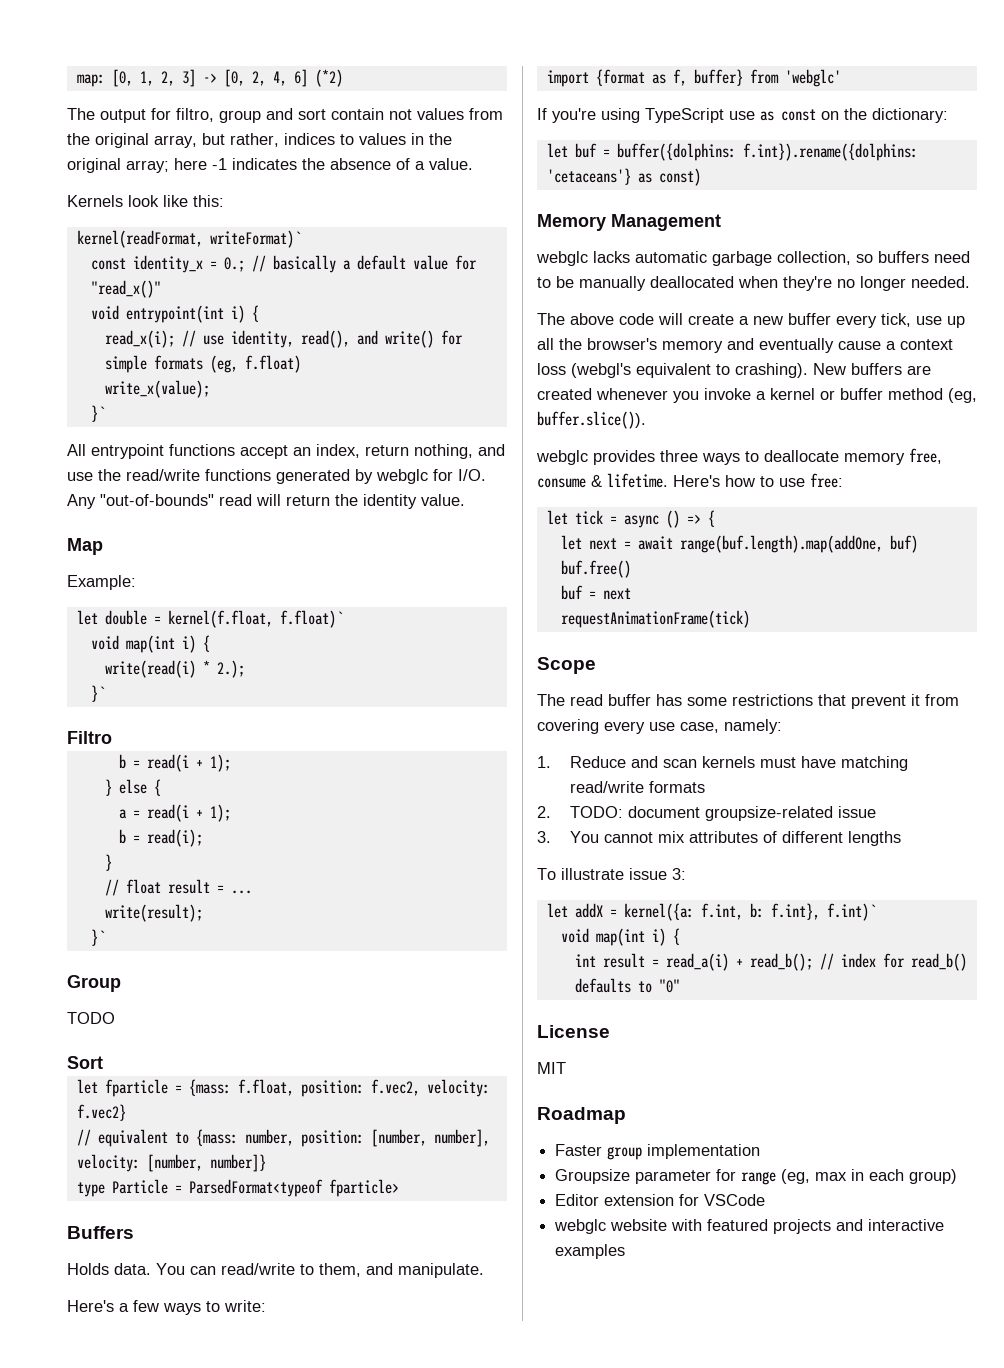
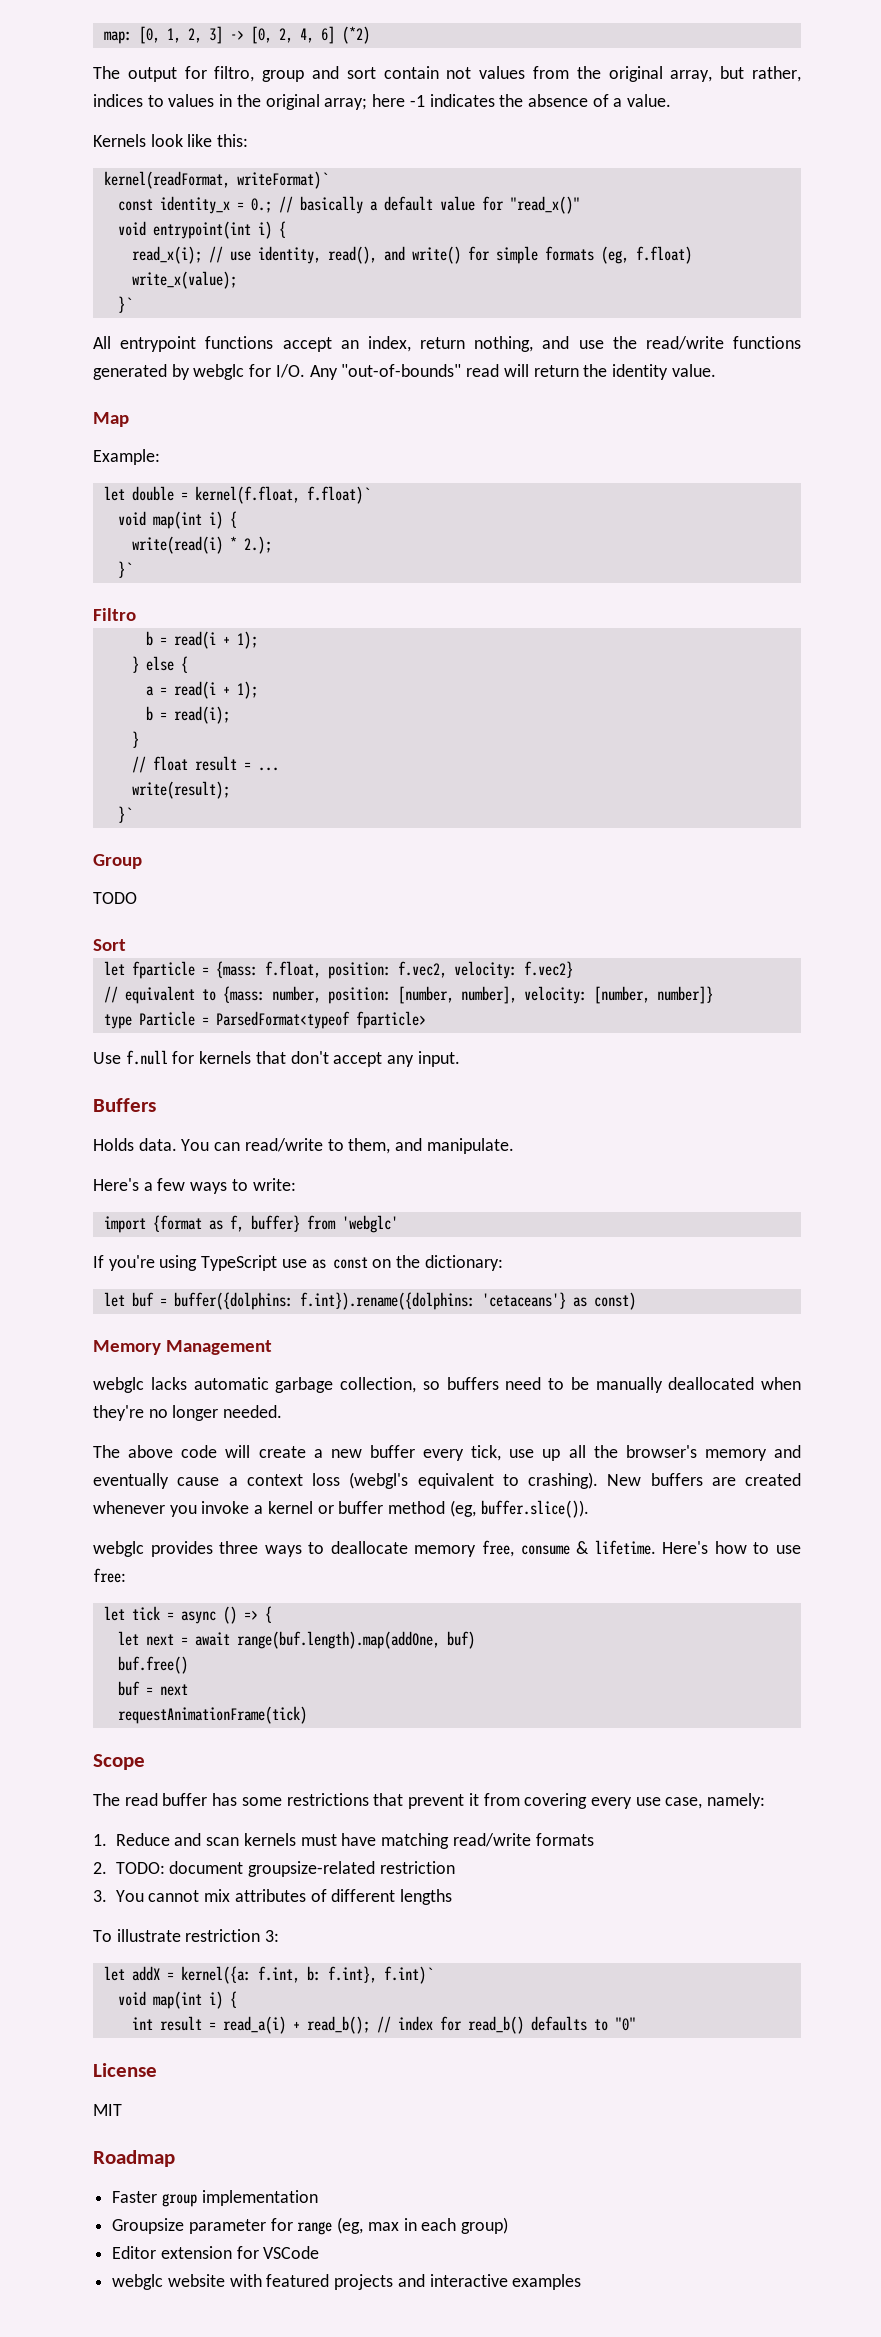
+ Use f.null for kernels that don't accept any input.
- 2. TODO: document groupsize-related issue
+ 2. TODO: document groupsize-related restriction
- To illustrate issue 3:
+ To illustrate restriction 3:

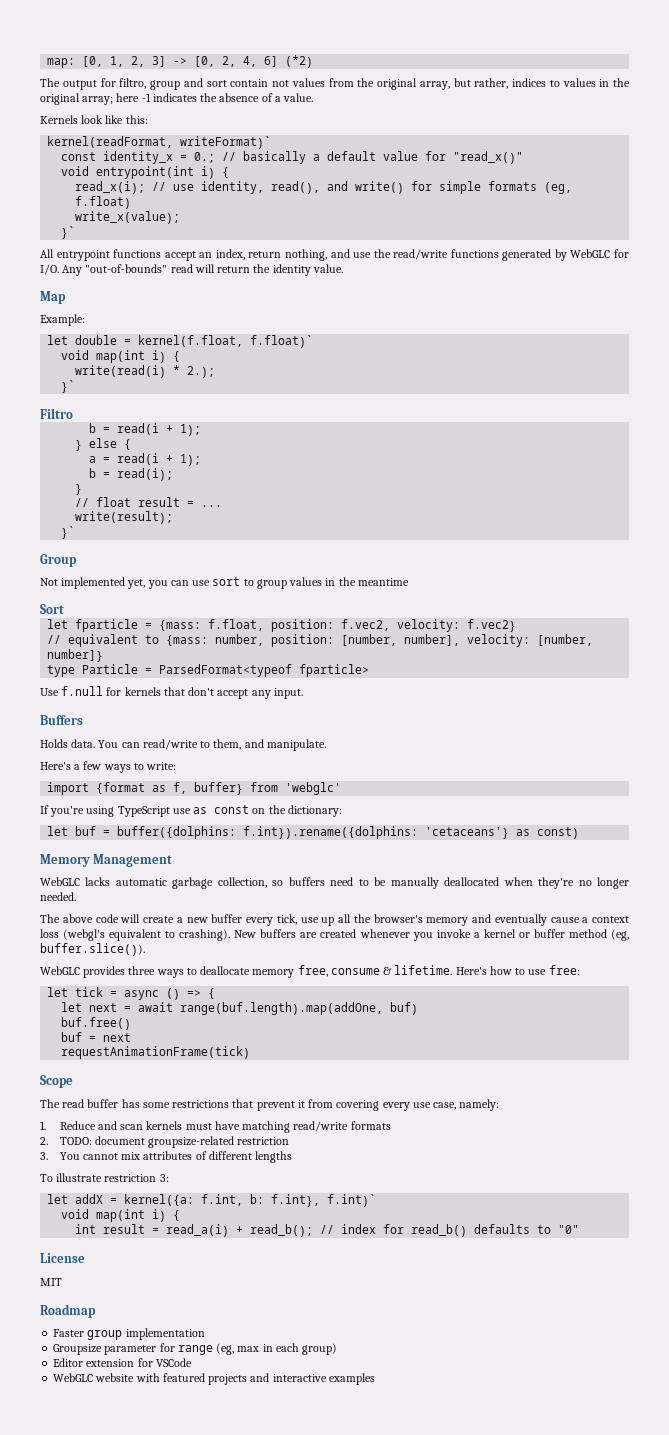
- All entrypoint functions accept an index, return nothing, and use the read/write functions generated by webglc for I/O. Any "out-of-bounds" read will return the identity value.
+ All entrypoint functions accept an index, return nothing, and use the read/write functions generated by WebGLC for I/O. Any "out-of-bounds" read will return the identity value.
- TODO
+ Not implemented yet, you can use sort to group values in the meantime
- webglc lacks automatic garbage collection, so buffers need to be manually deallocated when they're no longer needed.
+ WebGLC lacks automatic garbage collection, so buffers need to be manually deallocated when they're no longer needed.
- webglc provides three ways to deallocate memory free, consume & lifetime.
+ WebGLC provides three ways to deallocate memory free, consume & lifetime.
- webglc website with featured projects and interactive examples
+ WebGLC website with featured projects and interactive examples

